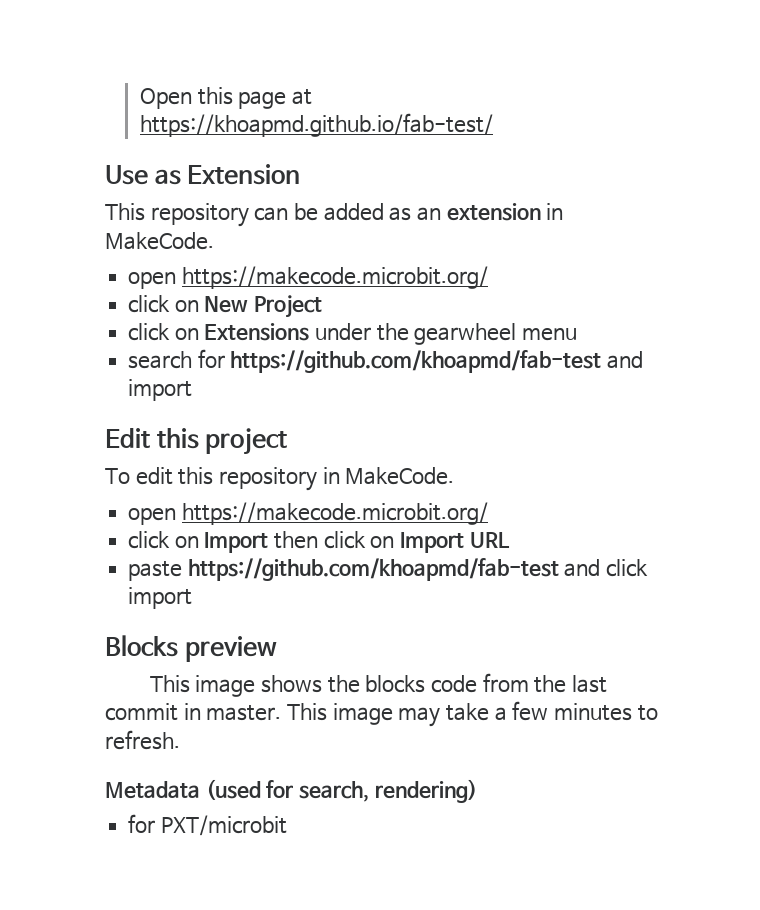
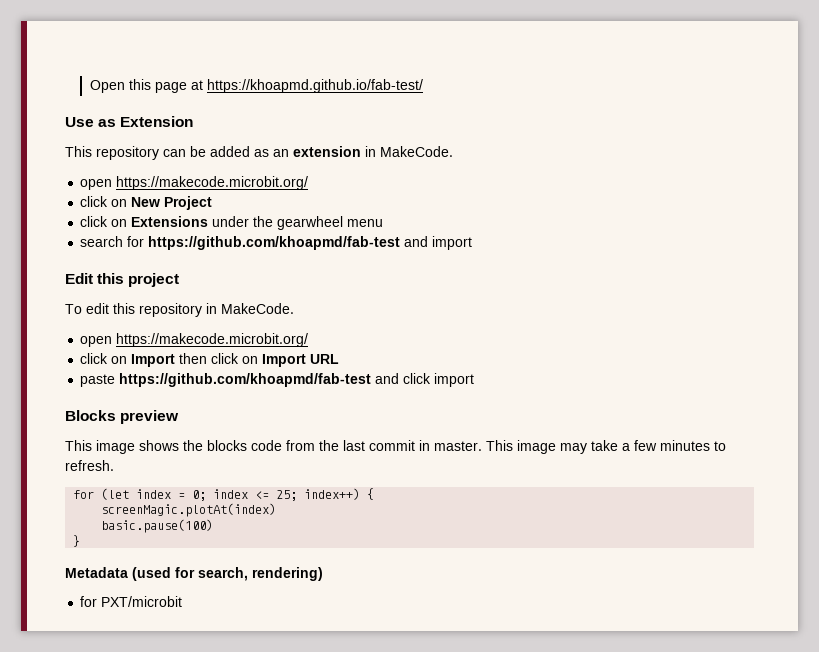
+ for (let index = 0; index <= 25; index++) {
+ screenMagic.plotAt(index)
+ basic.pause(100)
+ }

